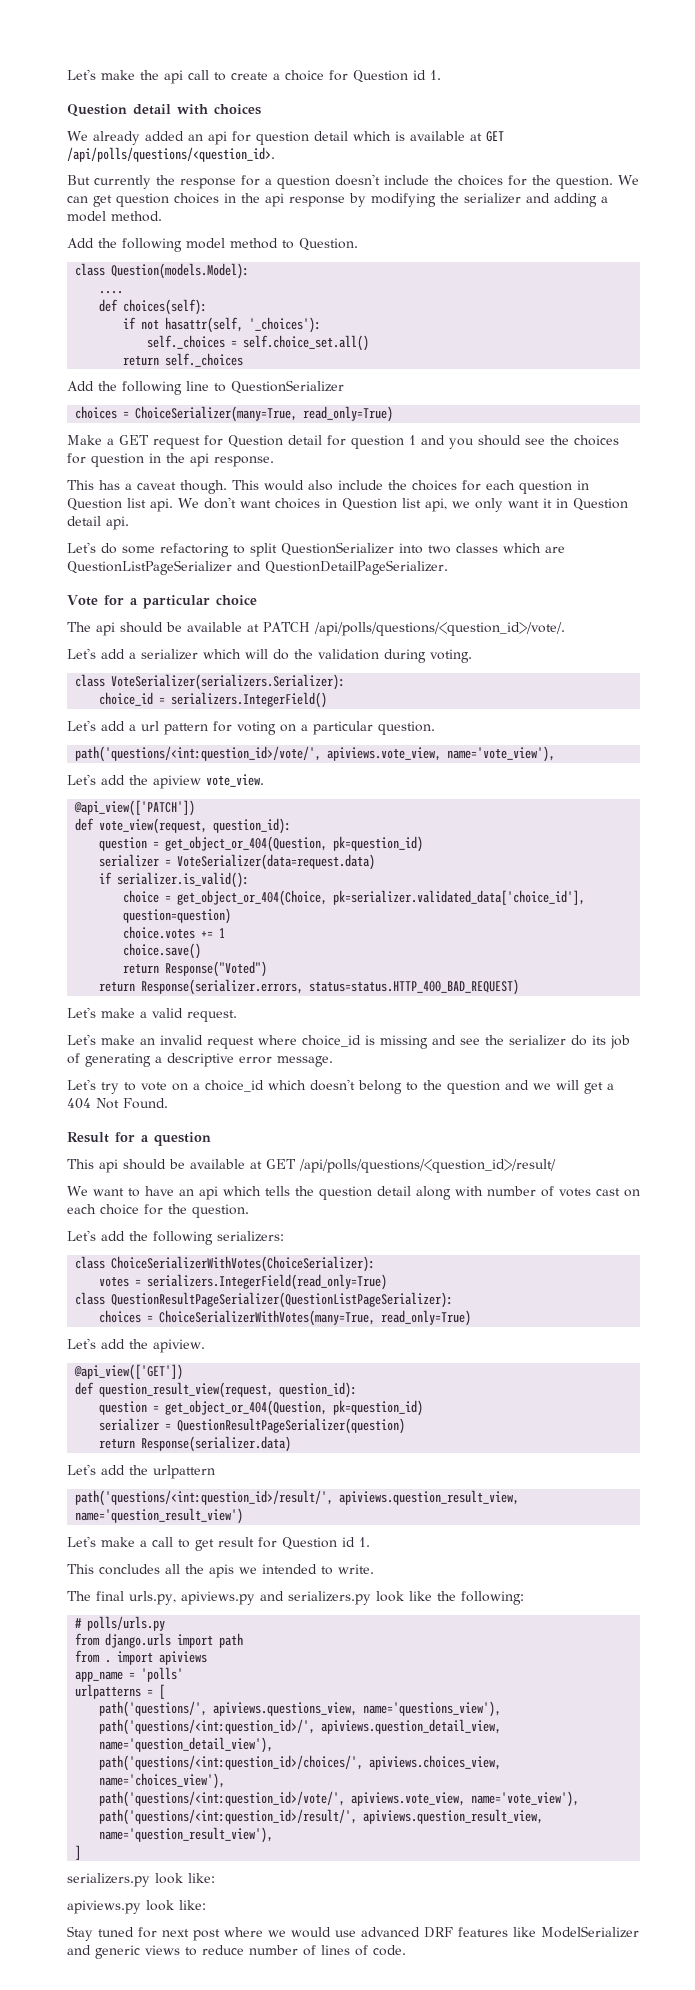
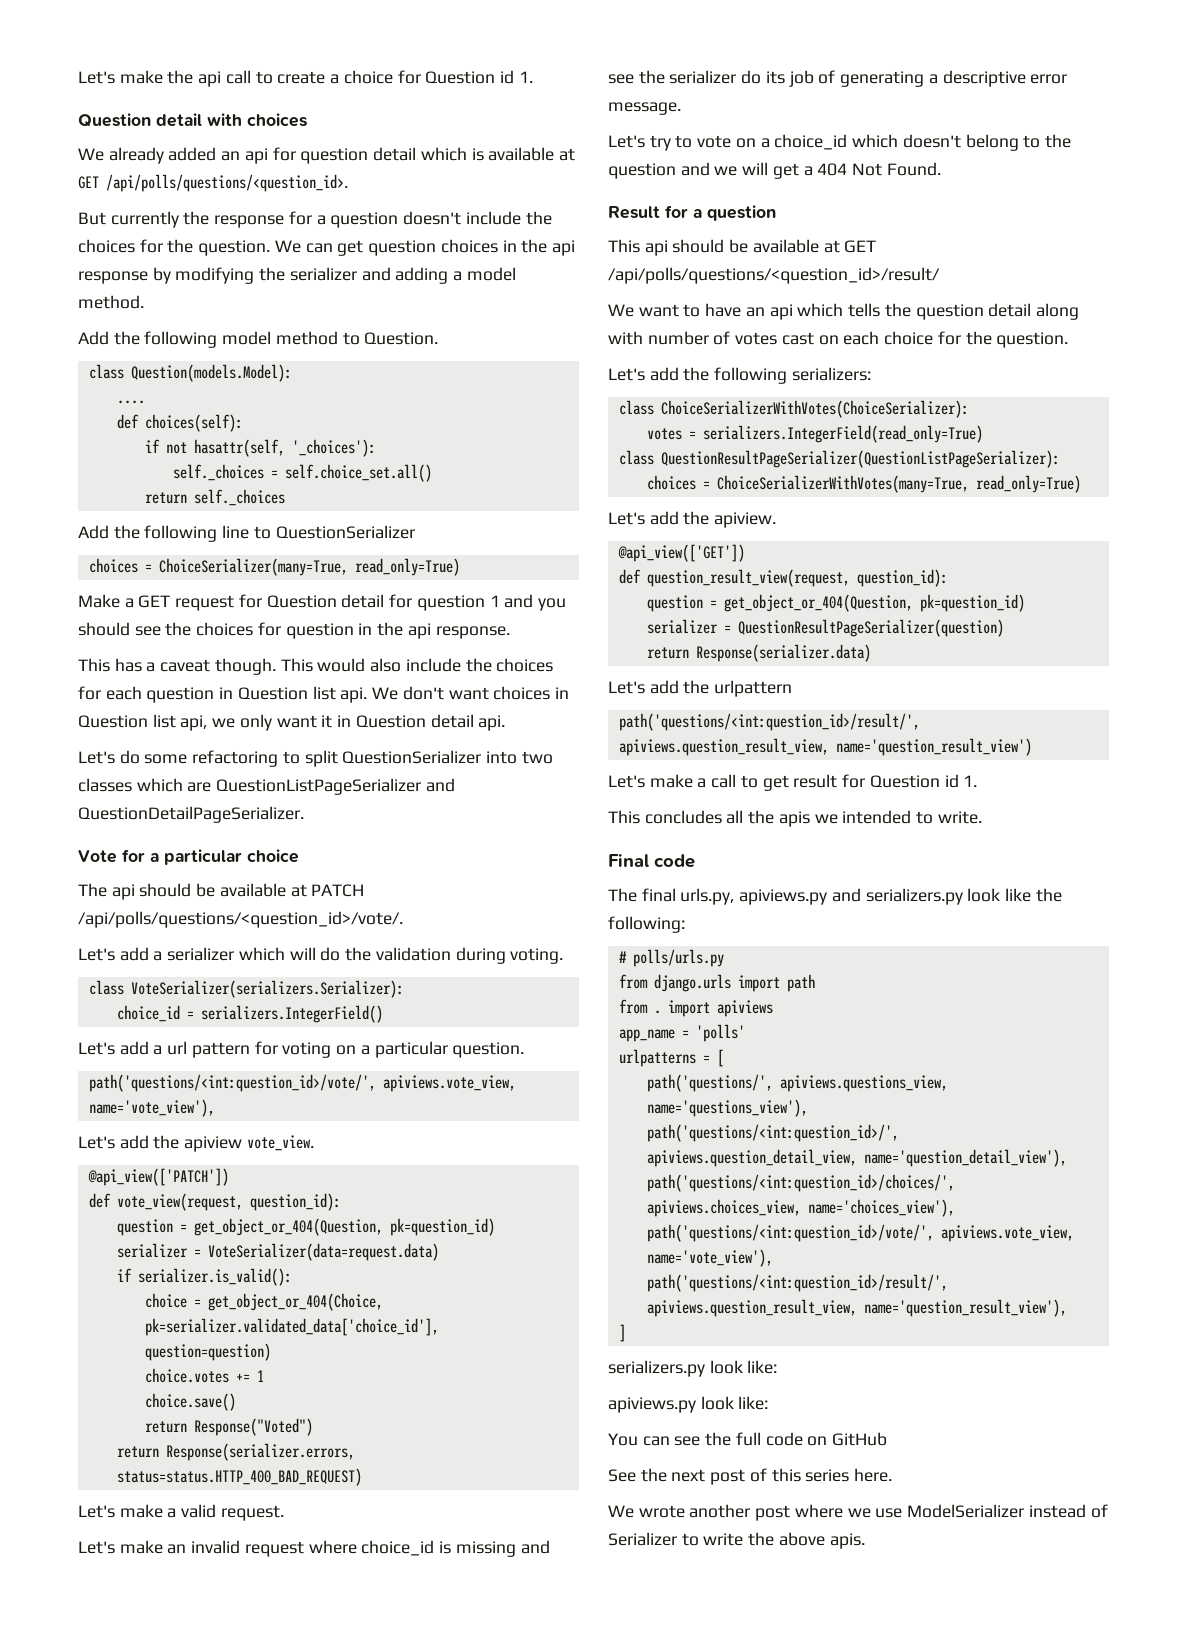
+ Final code
- Stay tuned for next post where we would use advanced DRF features like ModelSerializer and generic views to reduce number of lines of code.
+ You can see the full code on GitHub
+ See the next post of this series here.
+ We wrote another post where we use ModelSerializer instead of Serializer to write the above apis.

